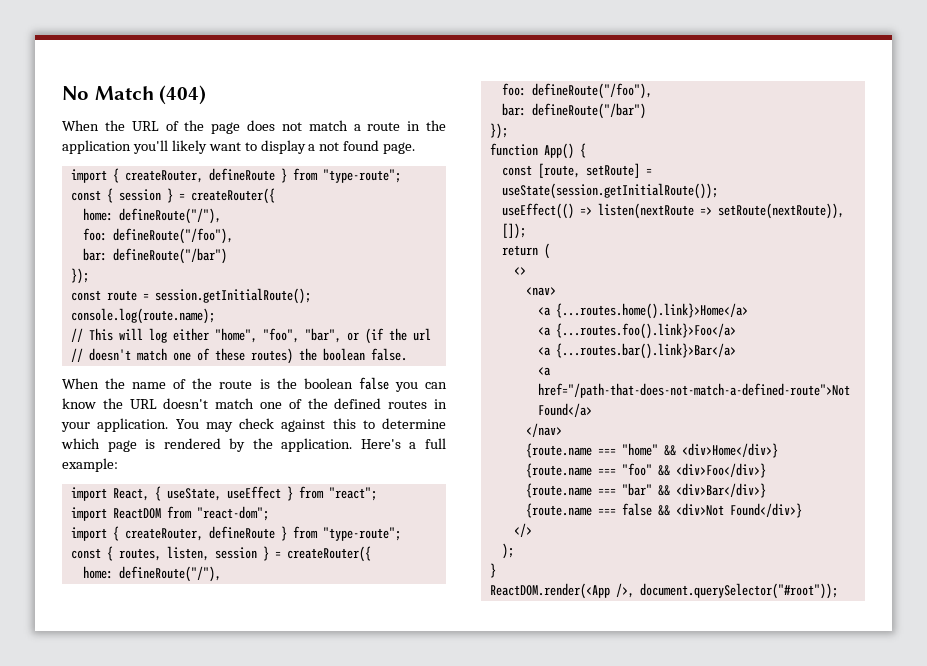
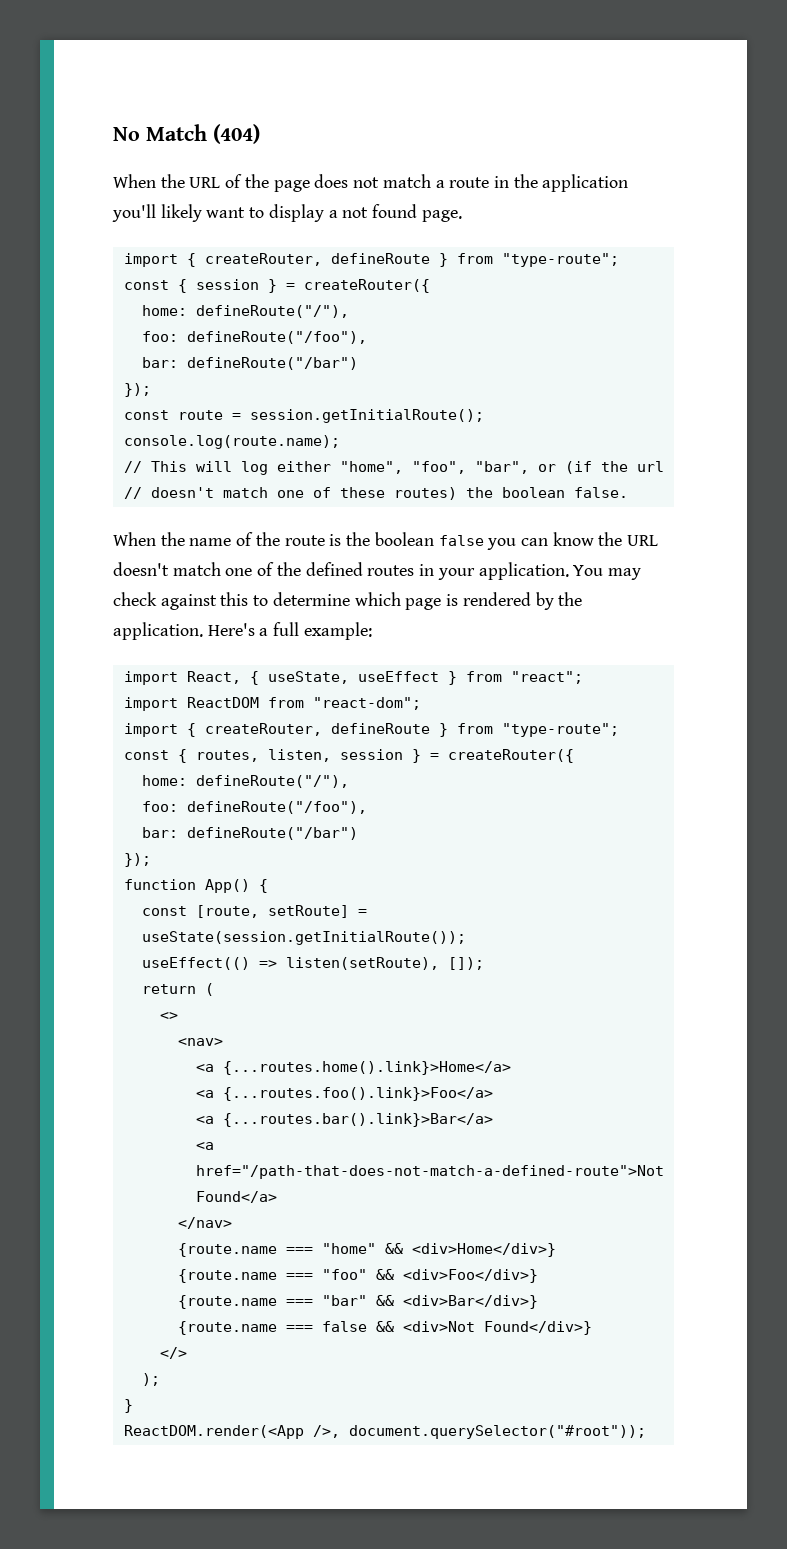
- useEffect(() => listen(nextRoute => setRoute(nextRoute)), []);
+ useEffect(() => listen(setRoute), []);

